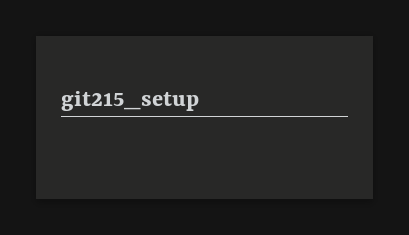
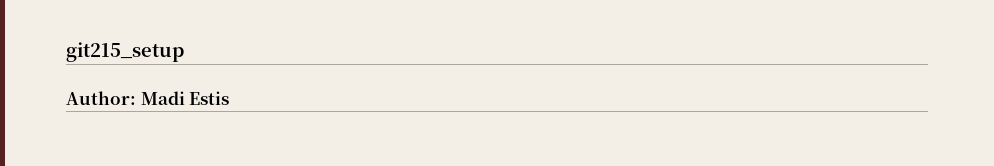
+ Author: Madi Estis

